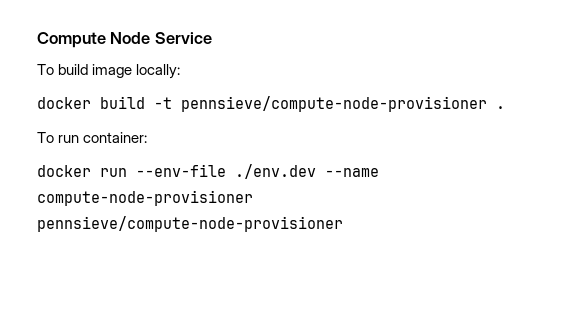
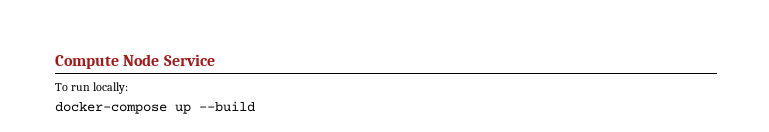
- To build image locally:
+ To run locally:
- docker build -t pennsieve/compute-node-provisioner .
- To run container:
- docker run --env-file ./env.dev --name compute-node-provisioner pennsieve/compute-node-provisioner
+ docker-compose up --build

